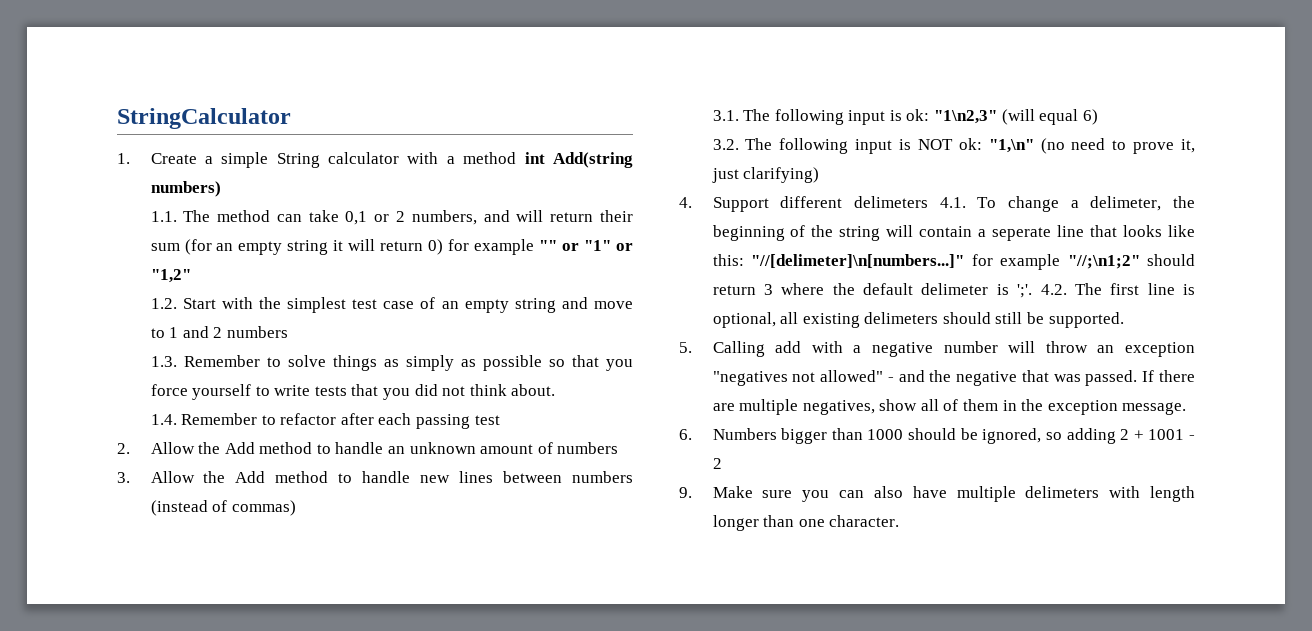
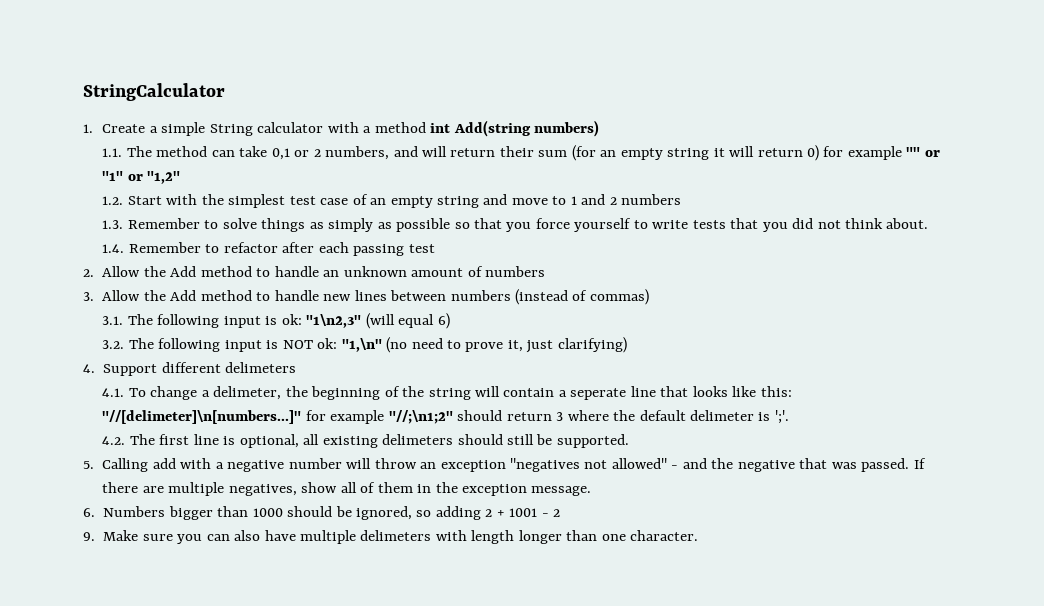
- 4. Support different delimeters 4.1. To change a delimeter, the beginning of the string will contain a seperate line that looks like this: "//[delimeter]\n[numbers...]" for example "//;\n1;2" should return 3 where the default delimeter is ';'. 4.2. The first line is optional, all existing delimeters should still be supported.
+ 4. Support different delimeters
+ 4.1. To change a delimeter, the beginning of the string will contain a seperate line that looks like this: "//[delimeter]\n[numbers...]" for example "//;\n1;2" should return 3 where the default delimeter is ';'.
+ 4.2. The first line is optional, all existing delimeters should still be supported.

